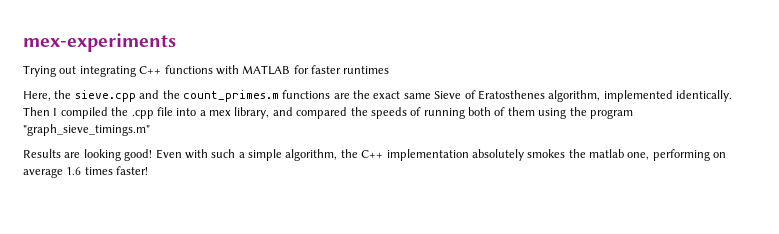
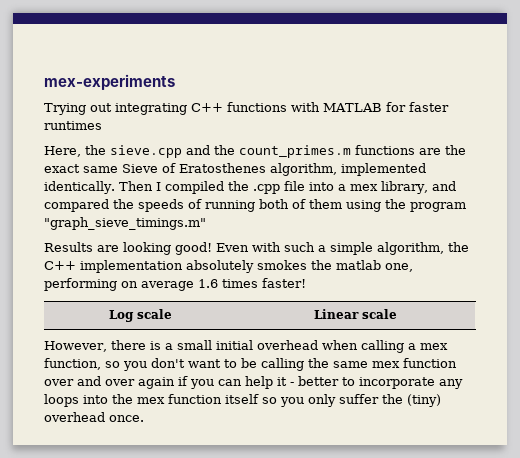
+ Log scale | Linear scale
+ However, there is a small initial overhead when calling a mex function, so you don't want to be calling the same mex function over and over again if you can help it - better to incorporate any loops into the mex function itself so you only suffer the (tiny) overhead once.

